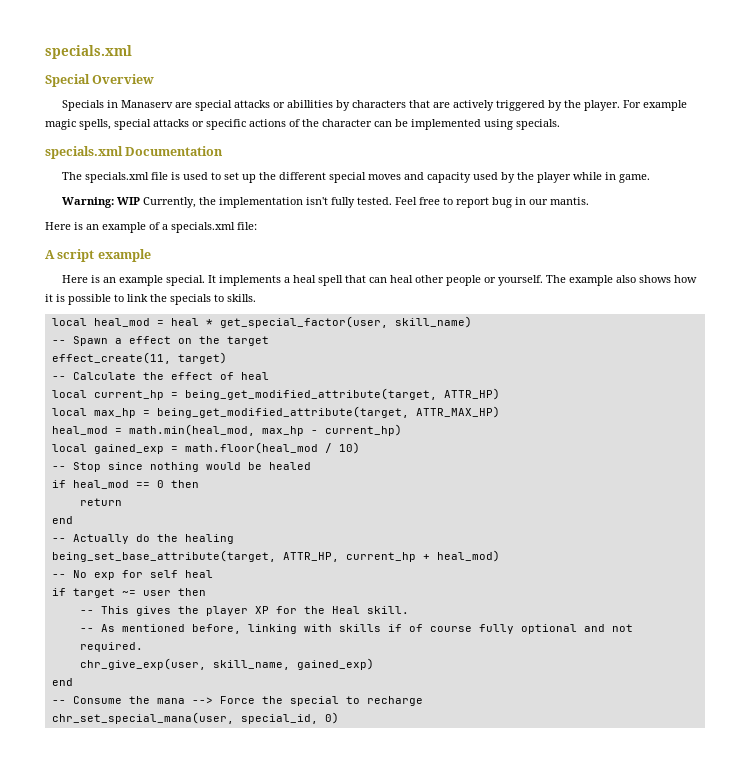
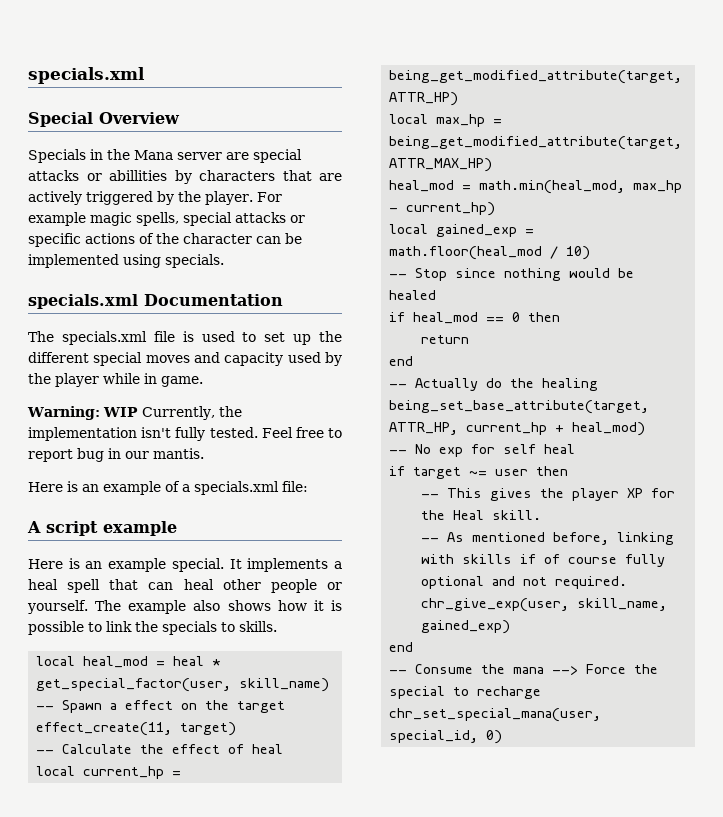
- Specials in Manaserv are special attacks or abillities by characters that are actively triggered by the player.
+ Specials in the Mana server are special attacks or abillities by characters that are actively triggered by the player.

